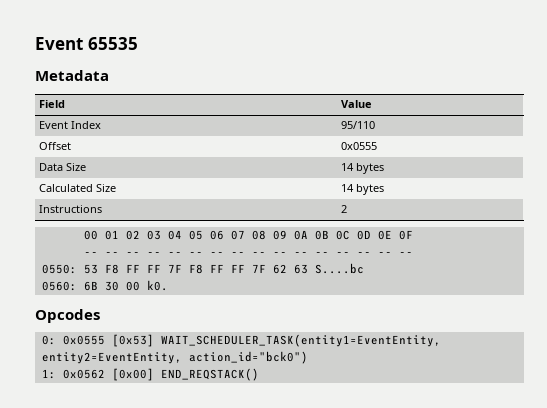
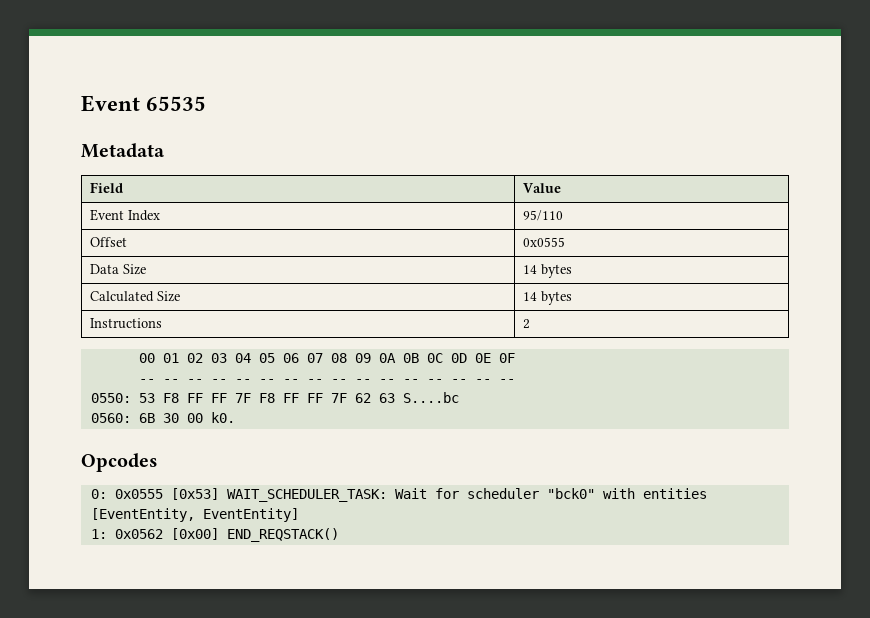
- 0: 0x0555 [0x53] WAIT_SCHEDULER_TASK(entity1=EventEntity, entity2=EventEntity, action_id="bck0")
+ 0: 0x0555 [0x53] WAIT_SCHEDULER_TASK: Wait for scheduler "bck0" with entities [EventEntity, EventEntity]

